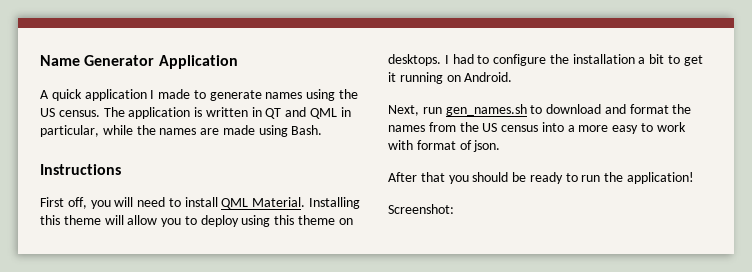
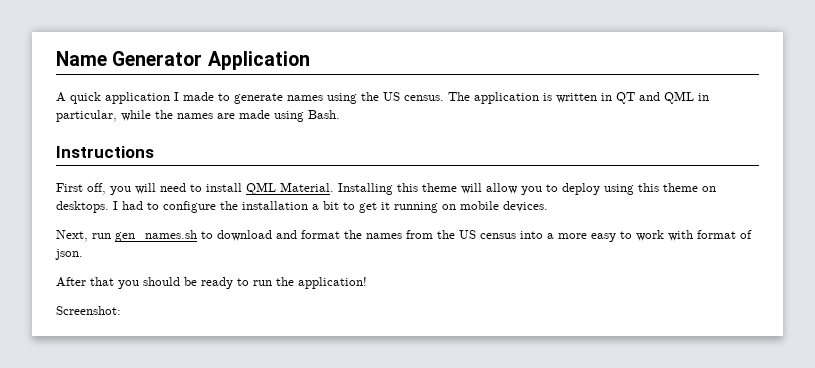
- I had to configure the installation a bit to get it running on Android.
+ I had to configure the installation a bit to get it running on mobile devices.

